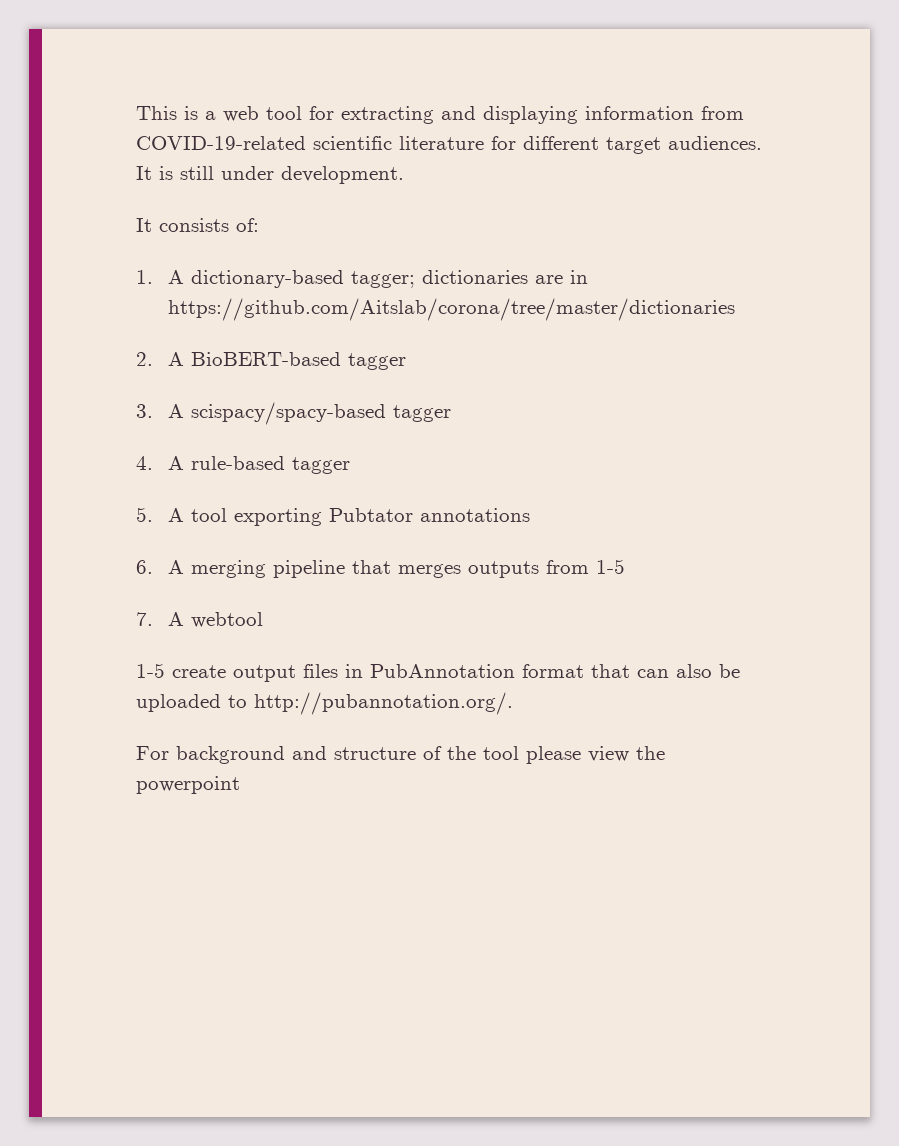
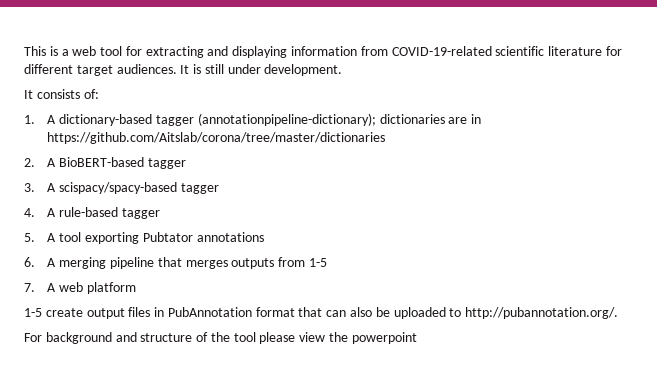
- 1. A dictionary-based tagger; dictionaries are in https://github.com/Aitslab/corona/tree/master/dictionaries
+ 1. A dictionary-based tagger (annotationpipeline-dictionary); dictionaries are in https://github.com/Aitslab/corona/tree/master/dictionaries
- 7. A webtool
+ 7. A web platform

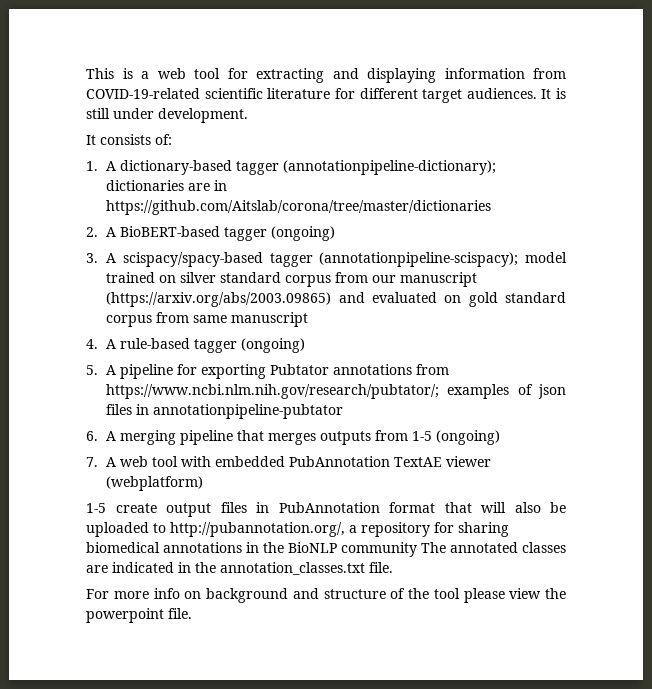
- 2. A BioBERT-based tagger
+ 2. A BioBERT-based tagger (ongoing)
- 3. A scispacy/spacy-based tagger
+ 3. A scispacy/spacy-based tagger (annotationpipeline-scispacy); model trained on silver standard corpus from our manuscript (https://arxiv.org/abs/2003.09865) and evaluated on gold standard corpus from same manuscript
- 4. A rule-based tagger
+ 4. A rule-based tagger (ongoing)
- 5. A tool exporting Pubtator annotations
+ 5. A pipeline for exporting Pubtator annotations from https://www.ncbi.nlm.nih.gov/research/pubtator/; examples of json files in annotationpipeline-pubtator
- 6. A merging pipeline that merges outputs from 1-5
+ 6. A merging pipeline that merges outputs from 1-5 (ongoing)
- 7. A web platform
+ 7. A web tool with embedded PubAnnotation TextAE viewer (webplatform)
- 1-5 create output files in PubAnnotation format that can also be uploaded to http://pubannotation.org/.
- For background and structure of the tool please view the powerpoint
+ 1-5 create output files in PubAnnotation format that will also be uploaded to http://pubannotation.org/, a repository for sharing biomedical annotations in the BioNLP community The annotated classes are indicated in the annotation_classes.txt file.
+ For more info on background and structure of the tool please view the powerpoint file.

